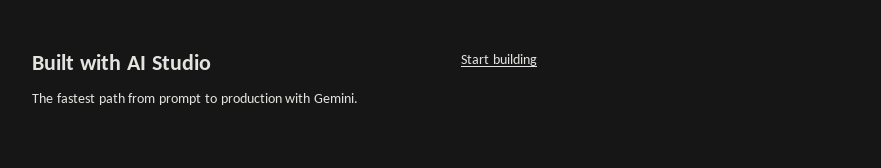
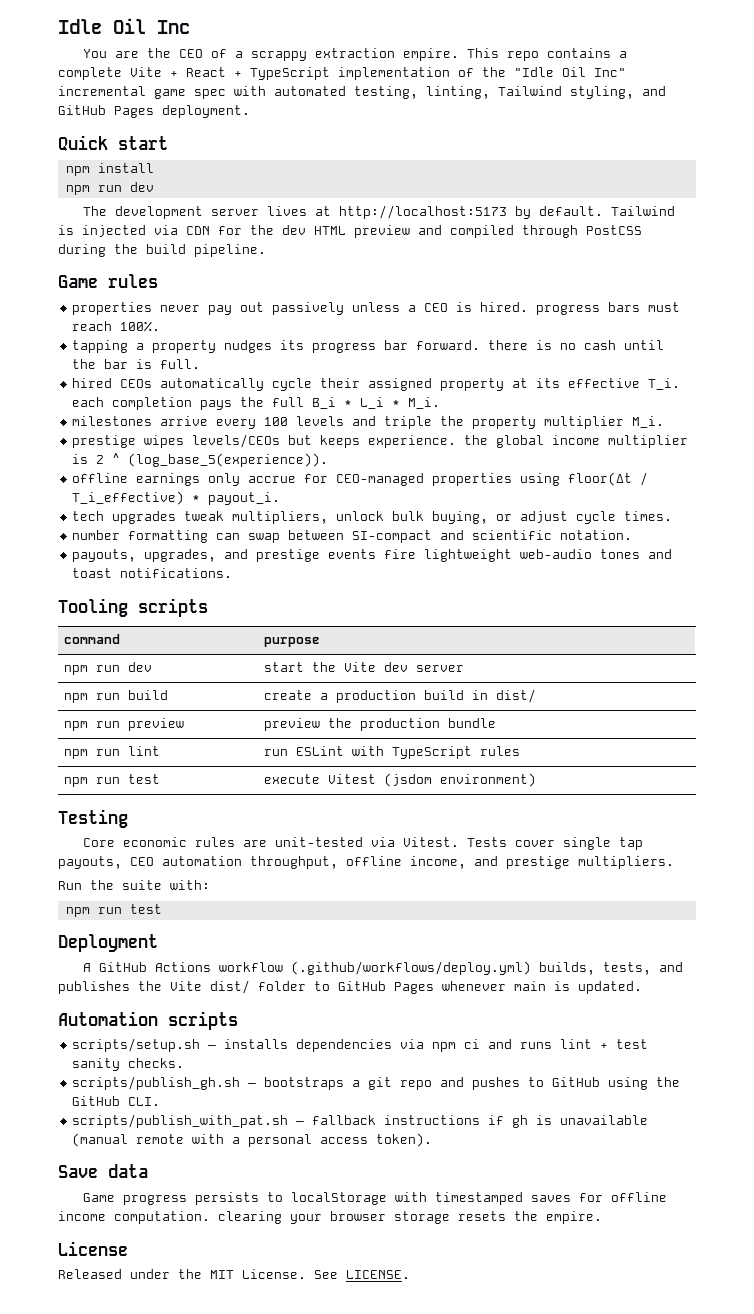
- Built with AI Studio
- The fastest path from prompt to production with Gemini.
- Start building
+ Idle Oil Inc
+ You are the CEO of a scrappy extraction empire. This repo contains a complete Vite + React + TypeScript implementation of the "Idle Oil Inc" incremental game spec with automated testing, linting, Tailwind styling, and GitHub Pages deployment.
+ Quick start
+ npm install
+ npm run dev
+ The development server lives at http://localhost:5173 by default. Tailwind is injected via CDN for the dev HTML preview and compiled through PostCSS during the build pipeline.
+ Game rules
+ properties never pay out passively unless a CEO is hired. progress bars must reach 100%.
+ tapping a property nudges its progress bar forward. there is no cash until the bar is full.
+ hired CEOs automatically cycle their assigned property at its effective T_i. each completion pays the full B_i * L_i * M_i.
+ milestones arrive every 100 levels and triple the property multiplier M_i.
+ prestige wipes levels/CEOs but keeps experience. the global income multiplier is 2 ^ (log_base_5(experience)).
+ offline earnings only accrue for CEO-managed properties using floor(Δt / T_i_effective) * payout_i.
+ tech upgrades tweak multipliers, unlock bulk buying, or adjust cycle times.
+ number formatting can swap between SI-compact and scientific notation.
+ payouts, upgrades, and prestige events fire lightweight web-audio tones and toast notifications.
+ Tooling scripts
+ command | purpose
+ npm run dev | start the Vite dev server
+ npm run build | create a production build in dist/
+ npm run preview | preview the production bundle
+ npm run lint | run ESLint with TypeScript rules
+ npm run test | execute Vitest (jsdom environment)
+ Testing
+ Core economic rules are unit-tested via Vitest. Tests cover single tap payouts, CEO automation throughput, offline income, and prestige multipliers.
+ Run the suite with:
+ npm run test
+ Deployment
+ A GitHub Actions workflow (.github/workflows/deploy.yml) builds, tests, and publishes the Vite dist/ folder to GitHub Pages whenever main is updated.
+ Automation scripts
+ scripts/setup.sh — installs dependencies via npm ci and runs lint + test sanity checks.
+ scripts/publish_gh.sh — bootstraps a git repo and pushes to GitHub using the GitHub CLI.
+ scripts/publish_with_pat.sh — fallback instructions if gh is unavailable (manual remote with a personal access token).
+ Save data
+ Game progress persists to localStorage with timestamped saves for offline income computation. clearing your browser storage resets the empire.
+ License
+ Released under the MIT License. See LICENSE.

